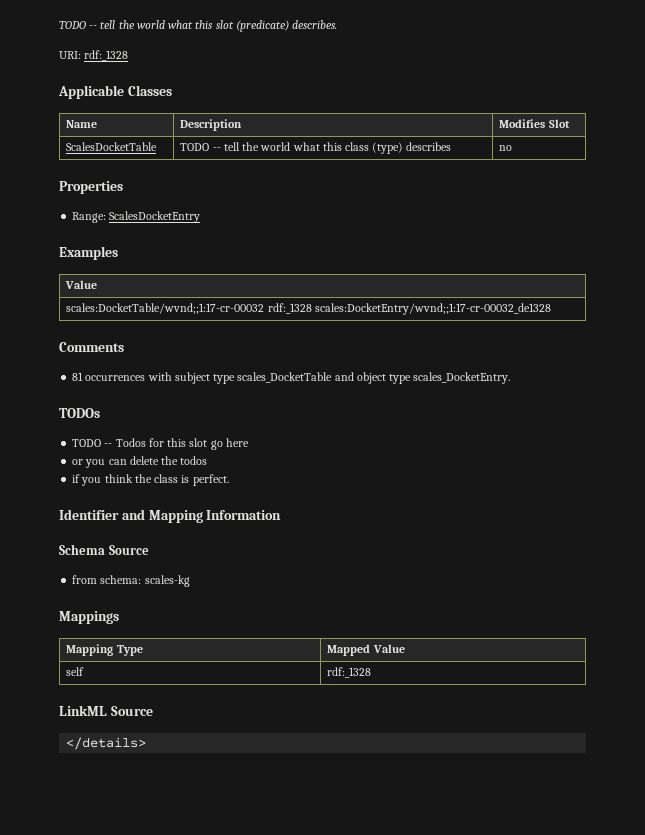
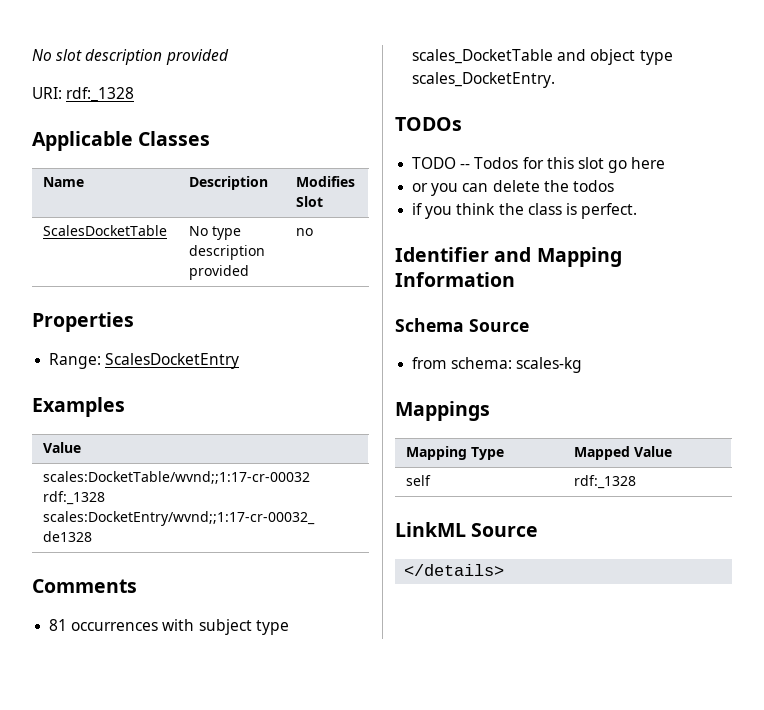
- TODO -- tell the world what this slot (predicate) describes.
+ No slot description provided
- ScalesDocketTable | TODO -- tell the world what this class (type) describes | no
+ ScalesDocketTable | No type description provided | no

